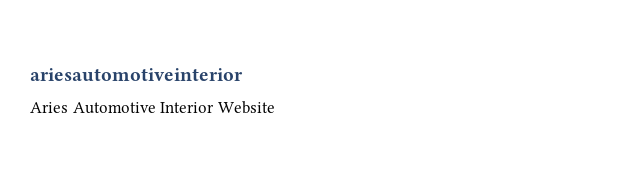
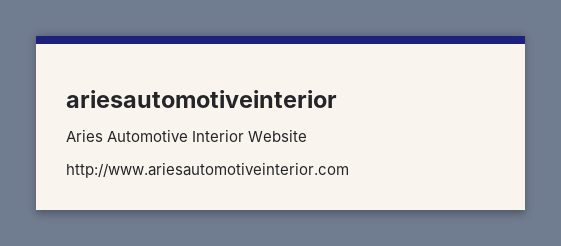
+ http://www.ariesautomotiveinterior.com

